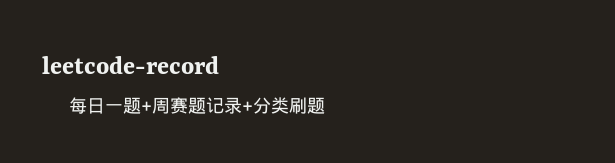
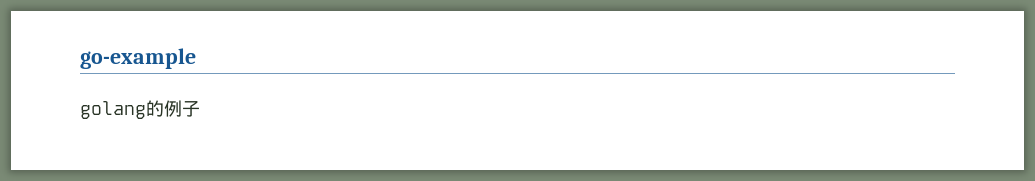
- leetcode-record
- 每日一题+周赛题记录+分类刷题
+ go-example
+ golang的例子

